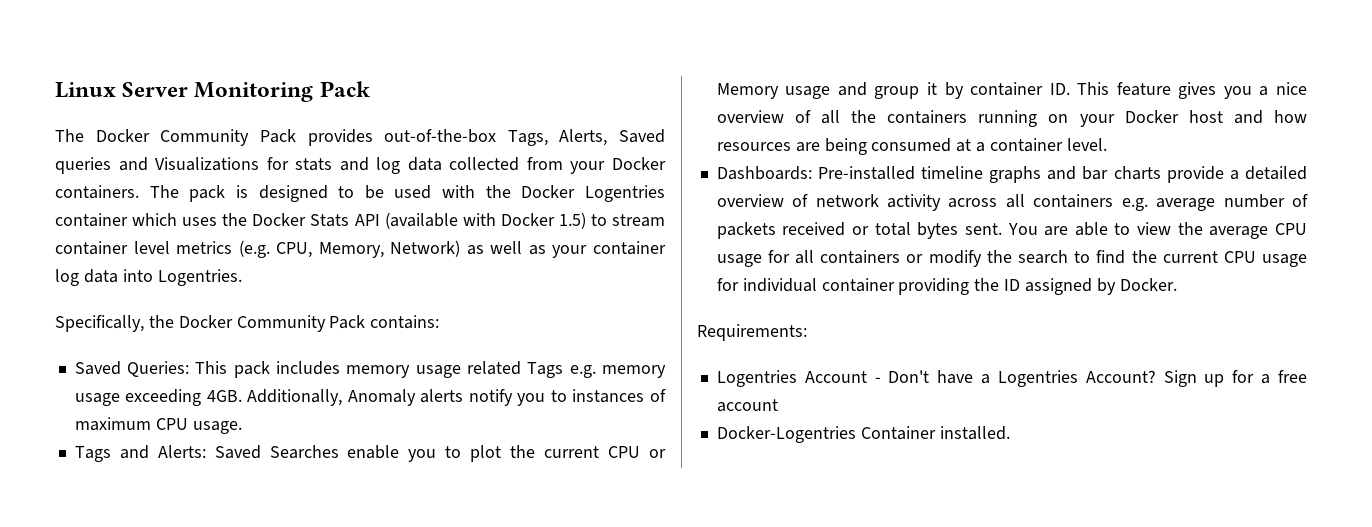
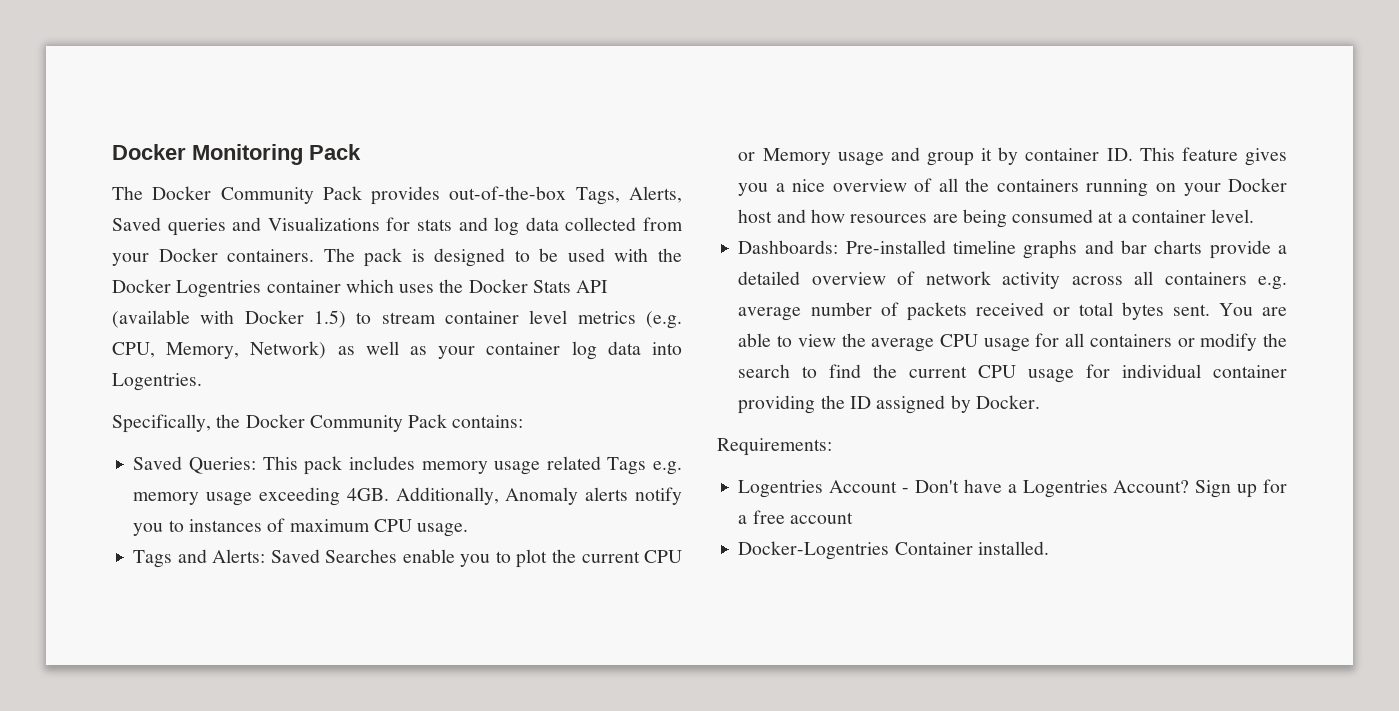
- Linux Server Monitoring Pack
+ Docker Monitoring Pack

